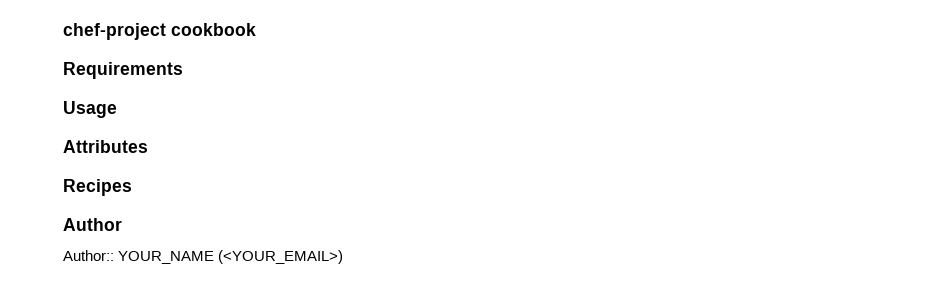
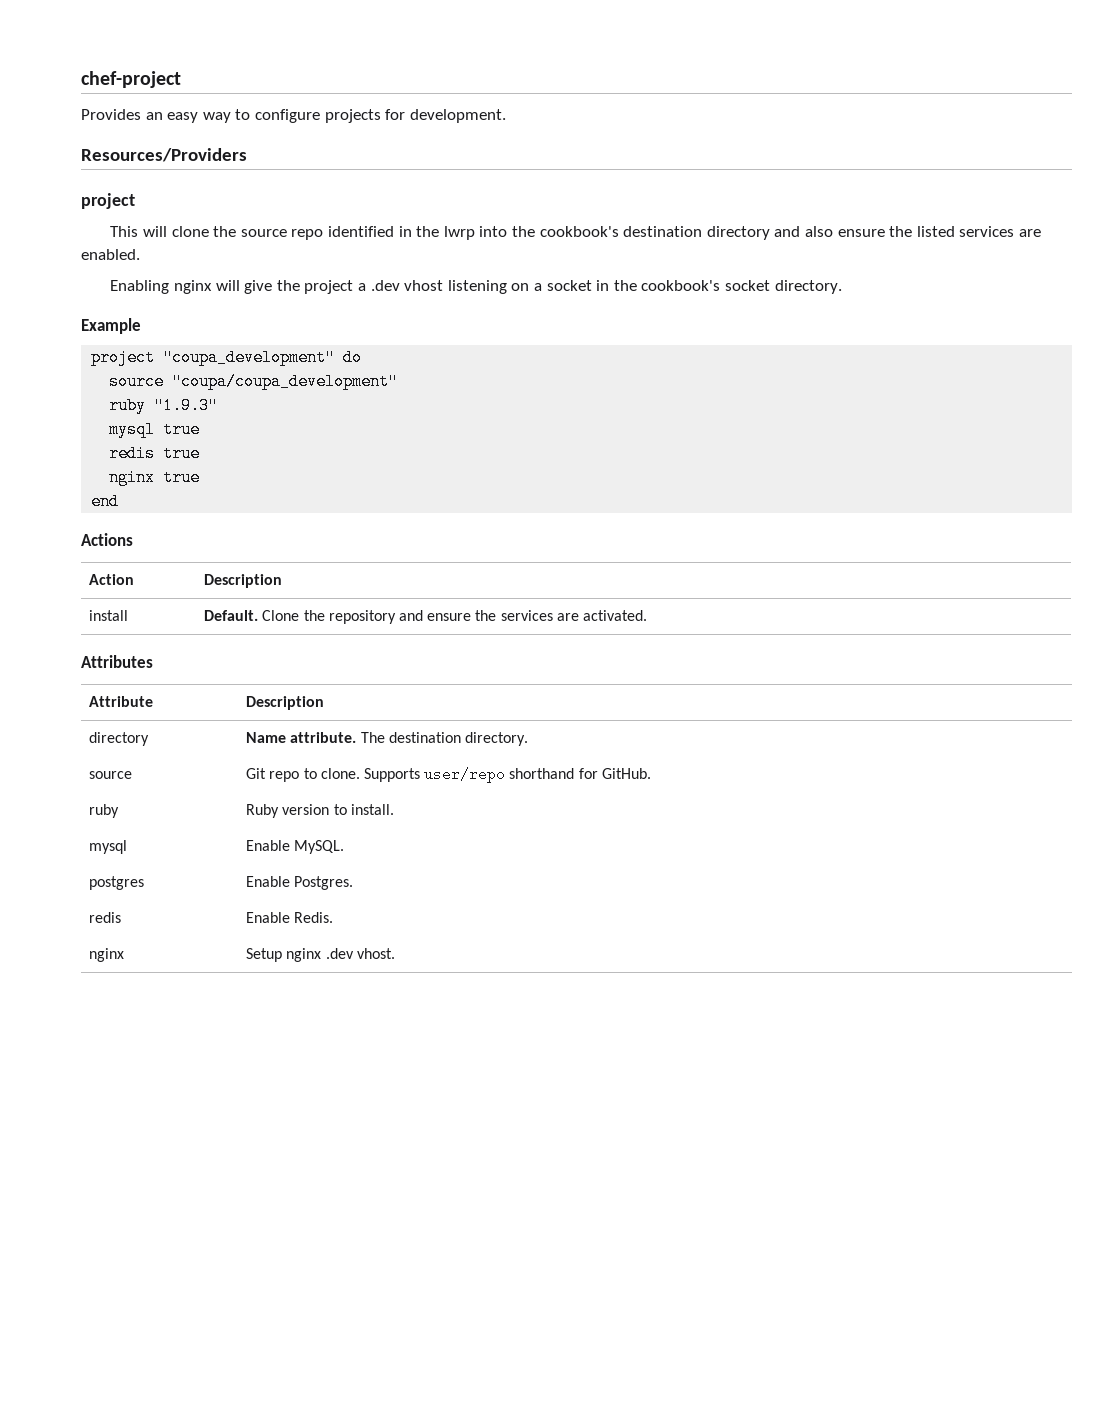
- chef-project cookbook
- Requirements
- Usage
+ chef-project
+ Provides an easy way to configure projects for development.
+ Resources/Providers
+ project
+ This will clone the source repo identified in the lwrp into the cookbook's destination directory and also ensure the listed services are enabled.
+ Enabling nginx will give the project a .dev vhost listening on a socket in the cookbook's socket directory.
+ Example
+ project "coupa_development" do
+ source "coupa/coupa_development"
+ ruby "1.9.3"
+ mysql true
+ redis true
+ nginx true
+ end
+ Actions
+ Action | Description
+ install | Default. Clone the repository and ensure the services are activated.
  Attributes
- Recipes
- Author
- Author:: YOUR_NAME (<YOUR_EMAIL>)
+ Attribute | Description
+ directory | Name attribute. The destination directory.
+ source | Git repo to clone. Supports user/repo shorthand for GitHub.
+ ruby | Ruby version to install.
+ mysql | Enable MySQL.
+ postgres | Enable Postgres.
+ redis | Enable Redis.
+ nginx | Setup nginx .dev vhost.

